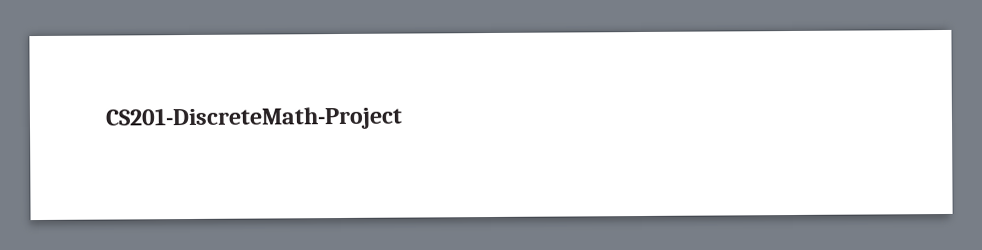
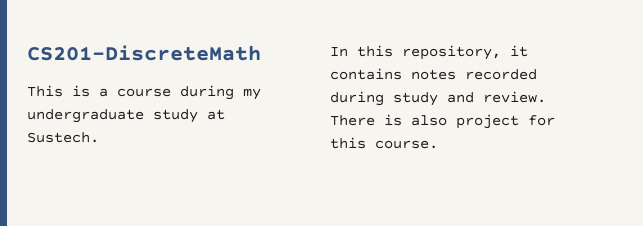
- CS201-DiscreteMath-Project
+ CS201-DiscreteMath
+ This is a course during my undergraduate study at Sustech.
+ In this repository, it contains notes recorded during study and review. There is also project for this course.

